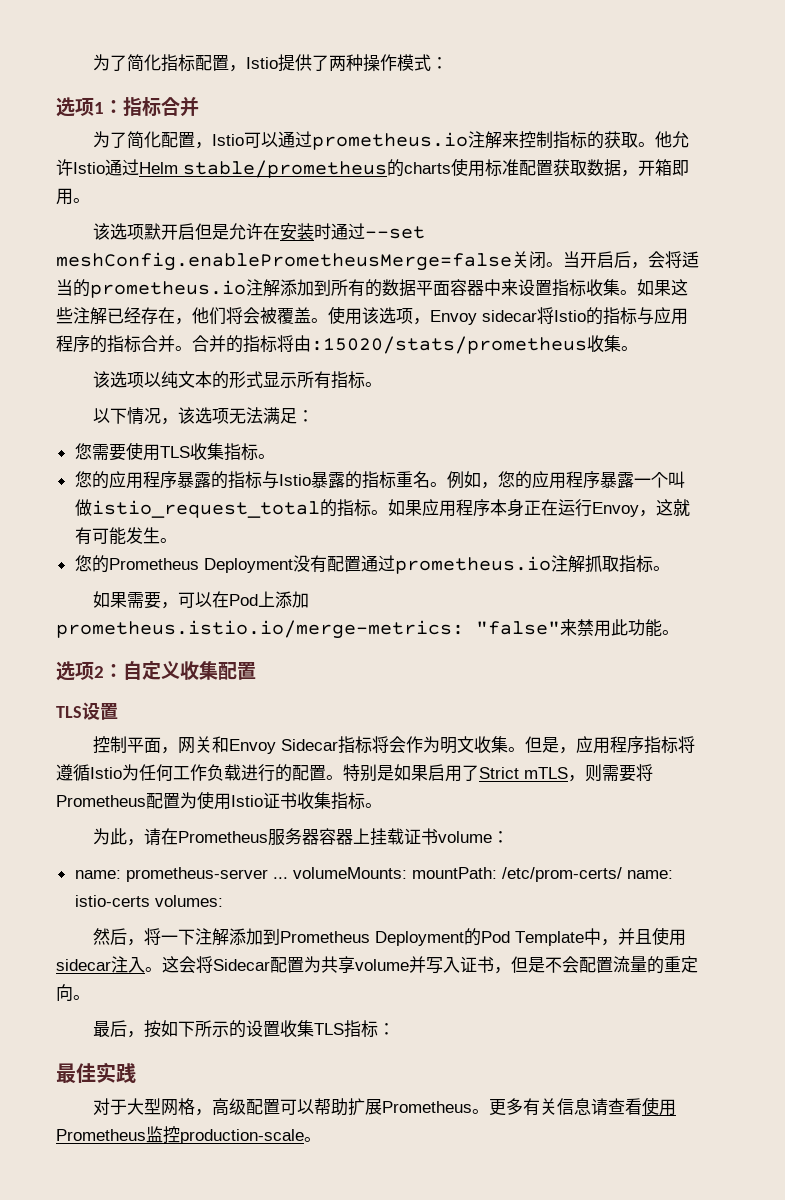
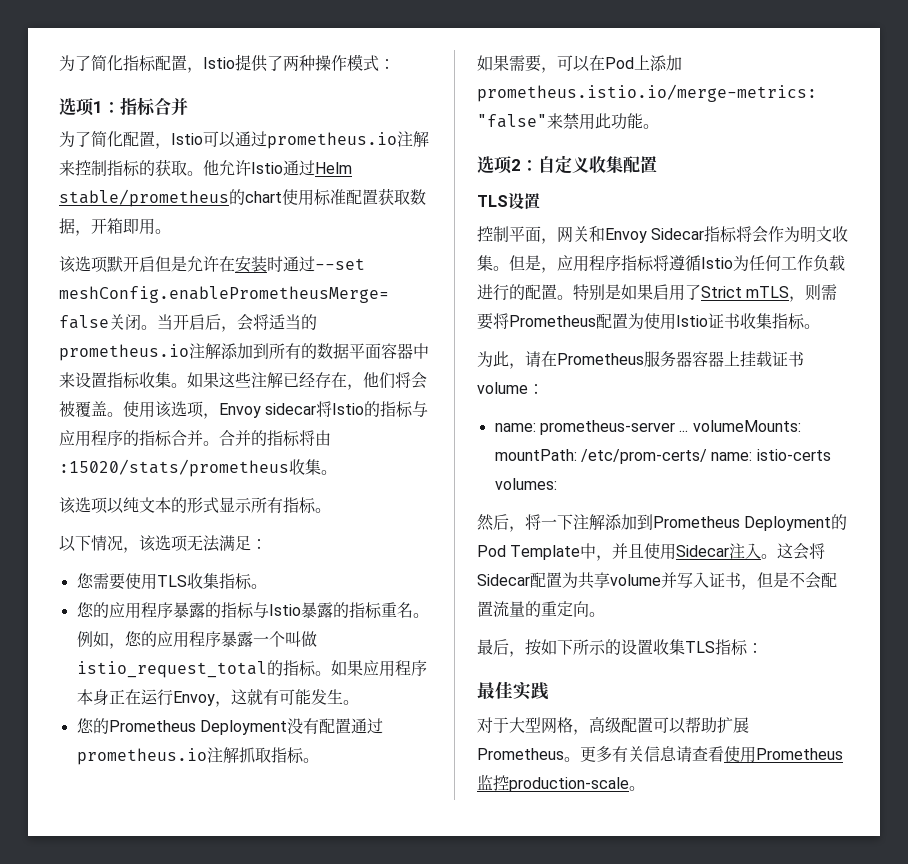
- 他允许Istio通过Helm stable/prometheus的charts使用标准配置获取数据，开箱即用。
+ 他允许Istio通过Helm stable/prometheus的chart使用标准配置获取数据，开箱即用。
- 然后，将一下注解添加到Prometheus Deployment的Pod Template中，并且使用sidecar注入。
+ 然后，将一下注解添加到Prometheus Deployment的Pod Template中，并且使用Sidecar注入。

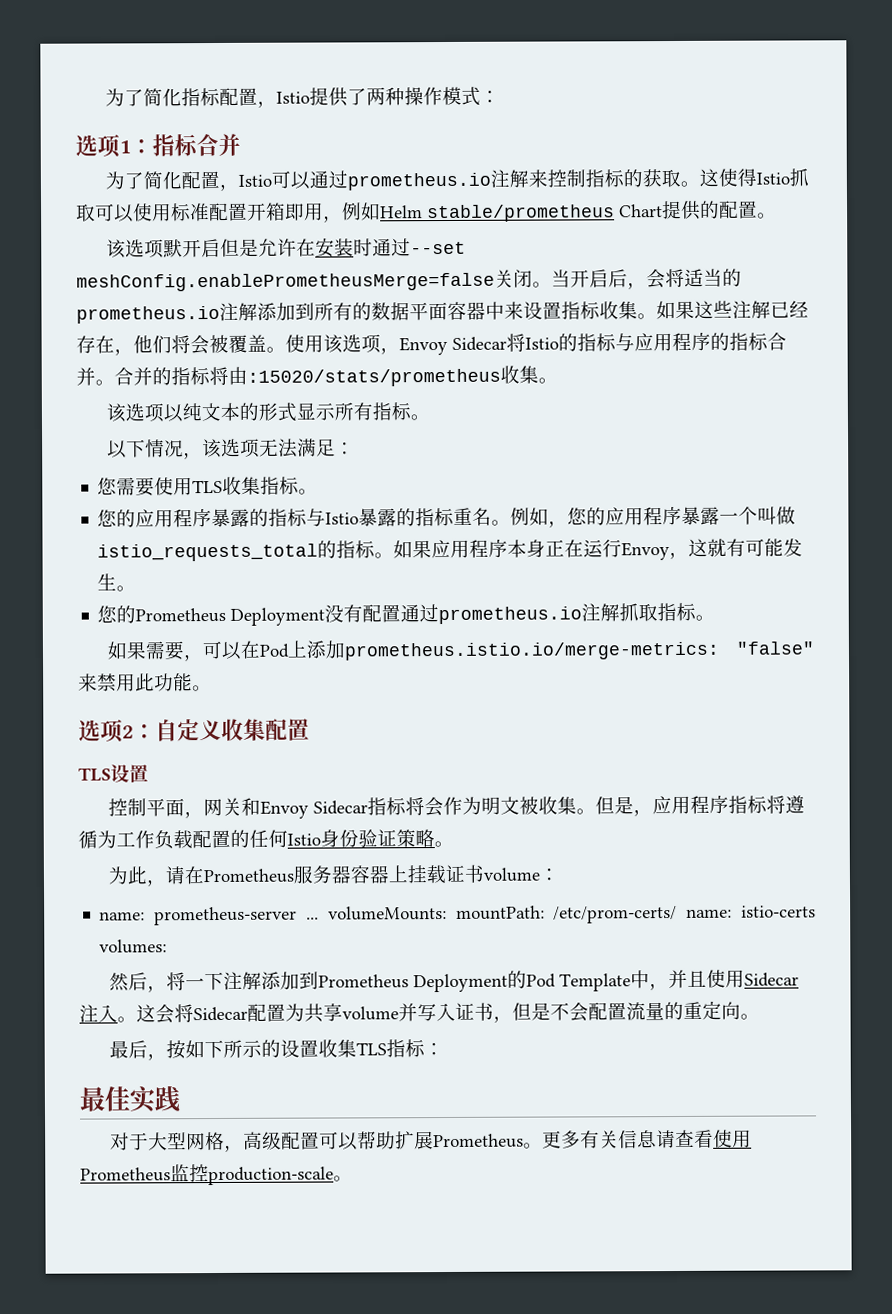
- 他允许Istio通过Helm stable/prometheus的chart使用标准配置获取数据，开箱即用。
+ 这使得Istio抓取可以使用标准配置开箱即用，例如Helm stable/prometheus Chart提供的配置。
- 使用该选项，Envoy sidecar将Istio的指标与应用程序的指标合并。
+ 使用该选项，Envoy Sidecar将Istio的指标与应用程序的指标合并。
- 例如，您的应用程序暴露一个叫做istio_request_total的指标。
+ 例如，您的应用程序暴露一个叫做istio_requests_total的指标。
- 控制平面，网关和Envoy Sidecar指标将会作为明文收集。
+ 控制平面，网关和Envoy Sidecar指标将会作为明文被收集。
- 但是，应用程序指标将遵循Istio为任何工作负载进行的配置。特别是如果启用了Strict mTLS，则需要将Prometheus配置为使用Istio证书收集指标。
+ 但是，应用程序指标将遵循为工作负载配置的任何Istio身份验证策略。

